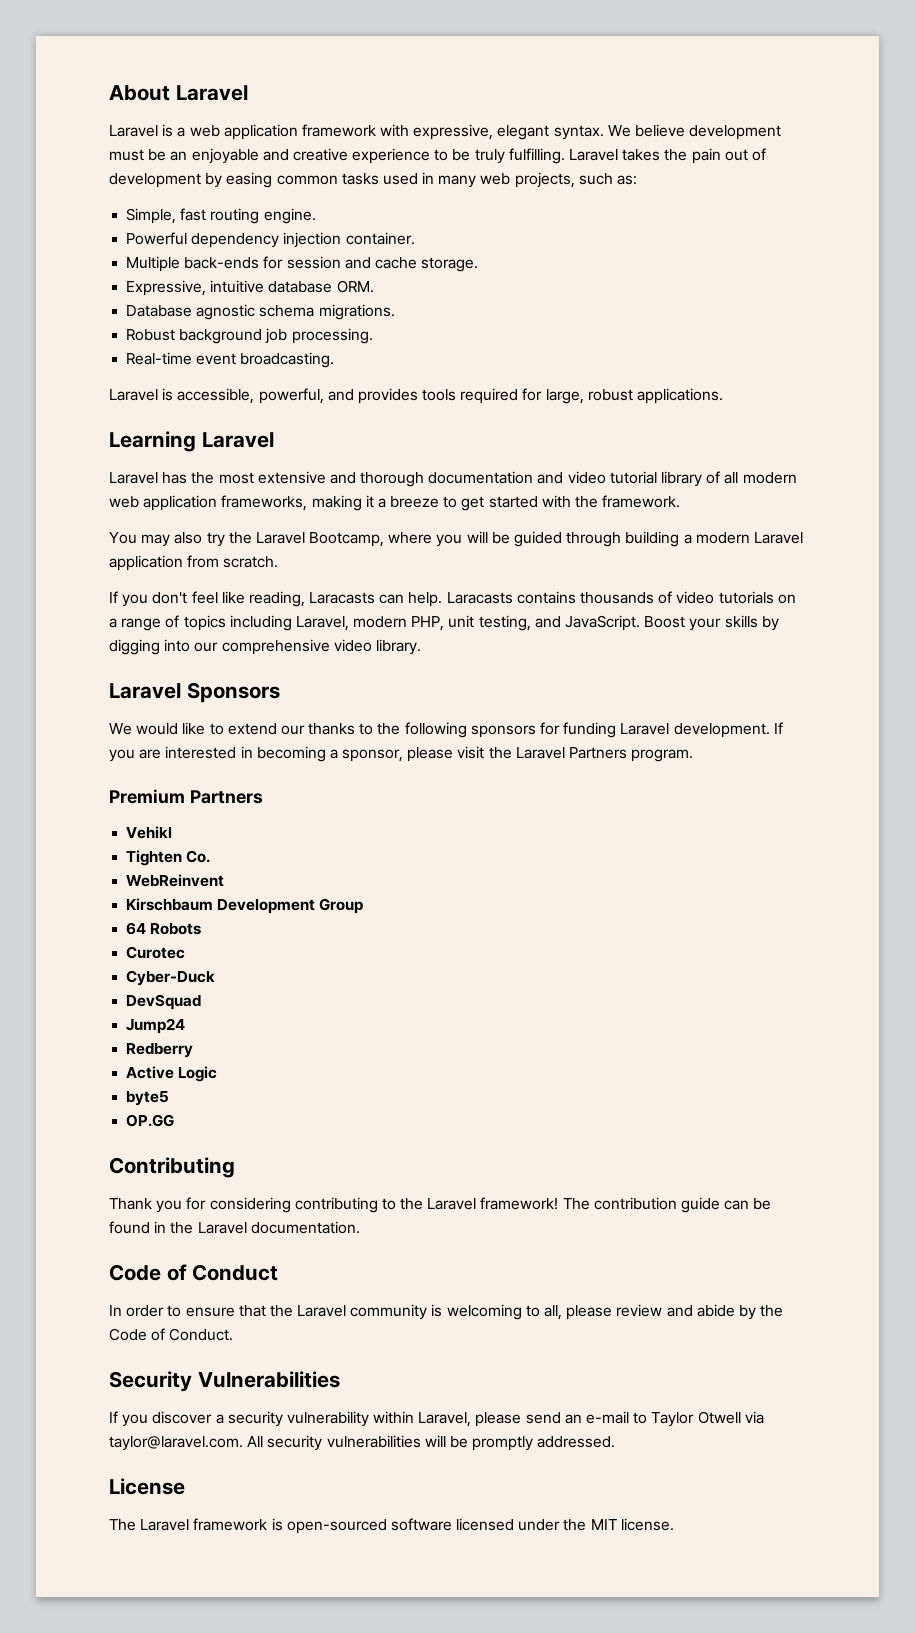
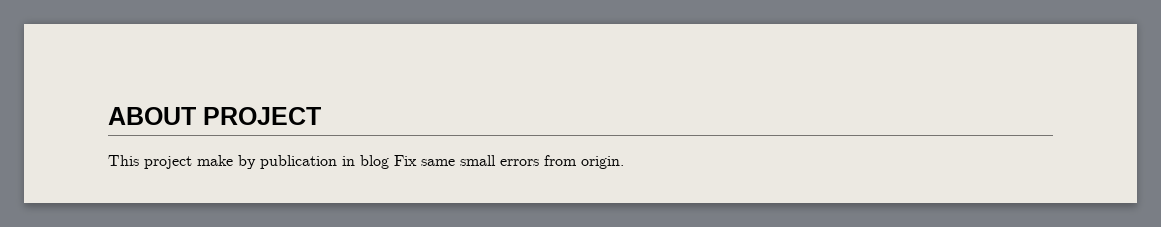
- About Laravel
- Laravel is a web application framework with expressive, elegant syntax. We believe development must be an enjoyable and creative experience to be truly fulfilling. Laravel takes the pain out of development by easing common tasks used in many web projects, such as:
- Simple, fast routing engine.
- Powerful dependency injection container.
- Multiple back-ends for session and cache storage.
- Expressive, intuitive database ORM.
- Database agnostic schema migrations.
- Robust background job processing.
- Real-time event broadcasting.
- Laravel is accessible, powerful, and provides tools required for large, robust applications.
- Learning Laravel
- Laravel has the most extensive and thorough documentation and video tutorial library of all modern web application frameworks, making it a breeze to get started with the framework.
- You may also try the Laravel Bootcamp, where you will be guided through building a modern Laravel application from scratch.
- If you don't feel like reading, Laracasts can help. Laracasts contains thousands of video tutorials on a range of topics including Laravel, modern PHP, unit testing, and JavaScript. Boost your skills by digging into our comprehensive video library.
- Laravel Sponsors
- We would like to extend our thanks to the following sponsors for funding Laravel development. If you are interested in becoming a sponsor, please visit the Laravel Partners program.
- Premium Partners
- Vehikl
- Tighten Co.
- WebReinvent
- Kirschbaum Development Group
- 64 Robots
- Curotec
- Cyber-Duck
- DevSquad
- Jump24
- Redberry
- Active Logic
- byte5
- OP.GG
- Contributing
- Thank you for considering contributing to the Laravel framework! The contribution guide can be found in the Laravel documentation.
- Code of Conduct
- In order to ensure that the Laravel community is welcoming to all, please review and abide by the Code of Conduct.
- Security Vulnerabilities
- If you discover a security vulnerability within Laravel, please send an e-mail to Taylor Otwell via taylor@laravel.com. All security vulnerabilities will be promptly addressed.
- License
- The Laravel framework is open-sourced software licensed under the MIT license.
+ ABOUT PROJECT
+ This project make by publication in blog Fix same small errors from origin.

